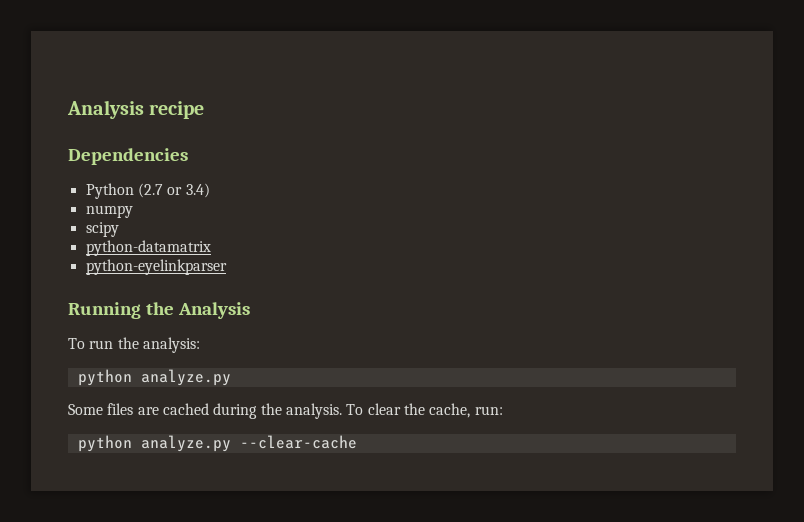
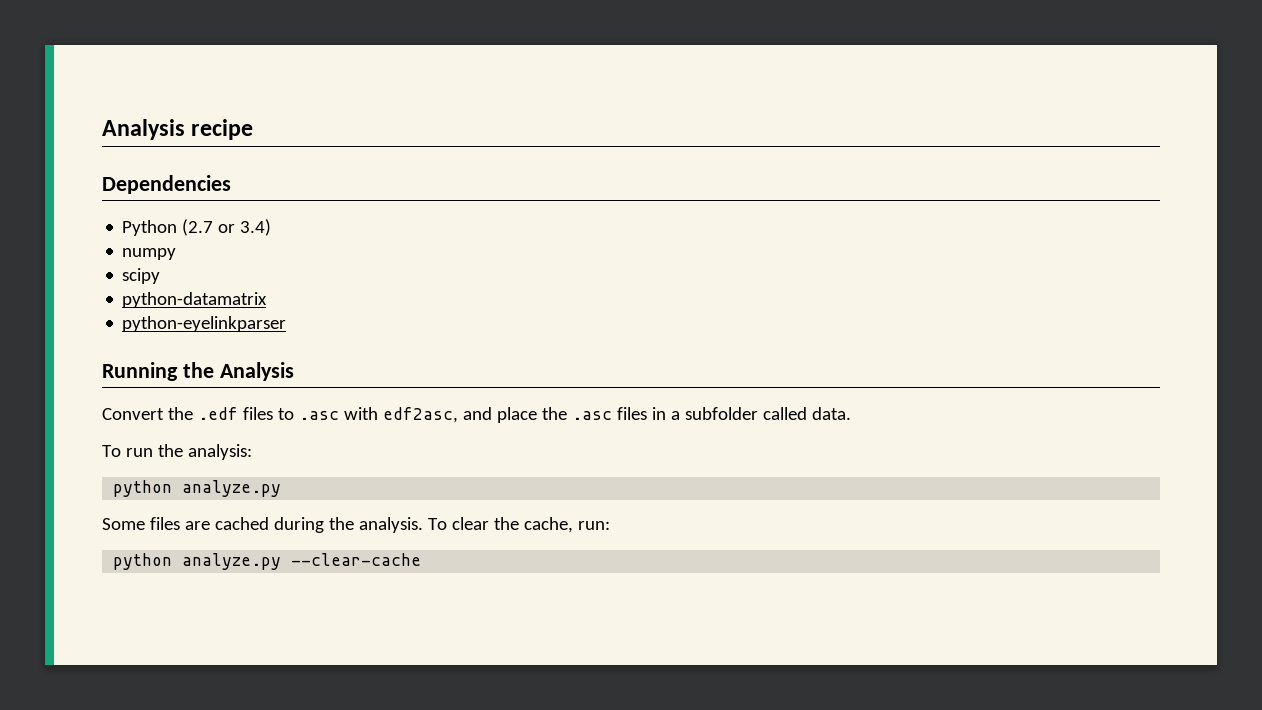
+ Convert the .edf files to .asc with edf2asc, and place the .asc files in a subfolder called data.

